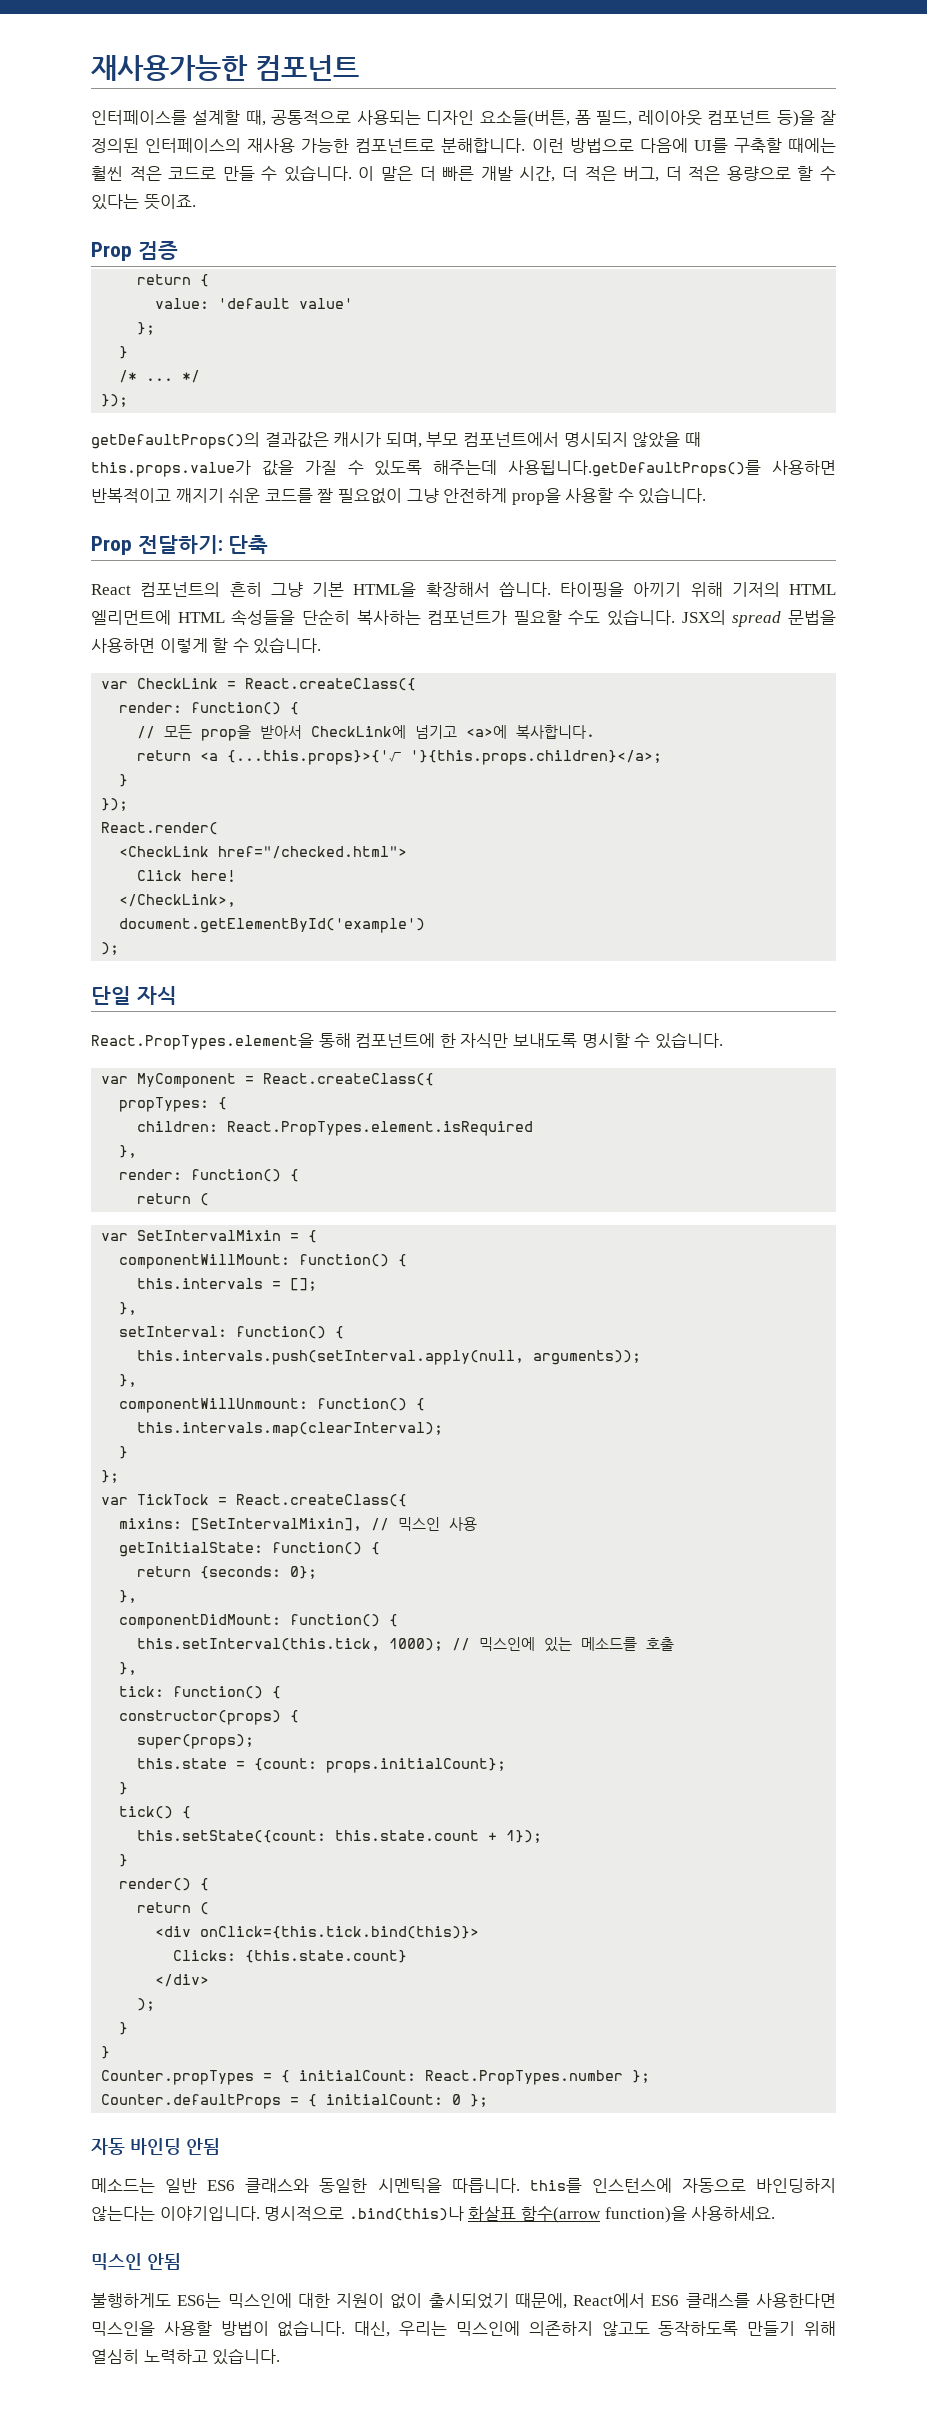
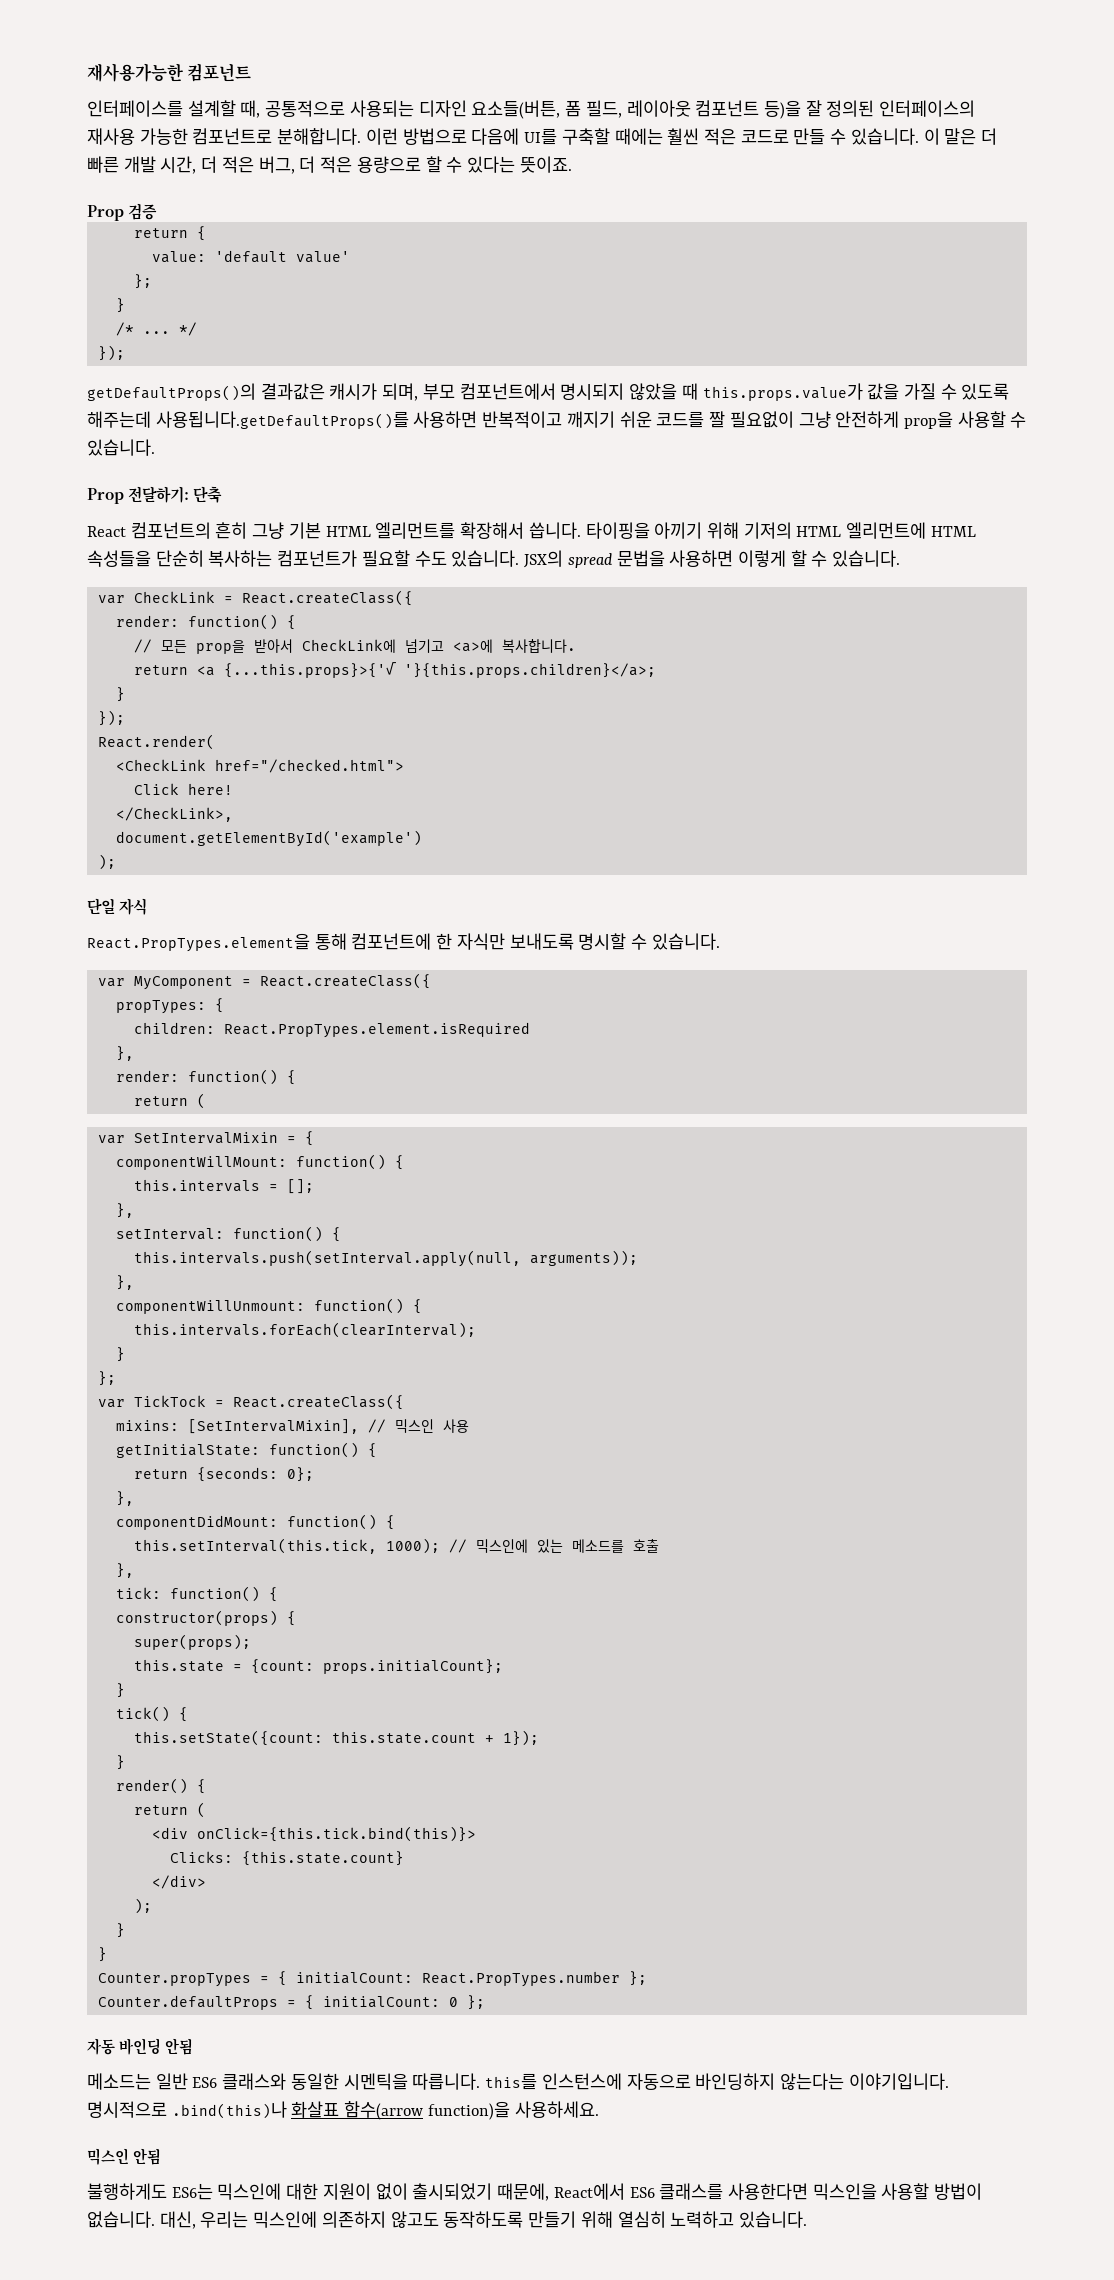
- React 컴포넌트의 흔히 그냥 기본 HTML을 확장해서 씁니다.
+ React 컴포넌트의 흔히 그냥 기본 HTML 엘리먼트를 확장해서 씁니다.
- this.intervals.map(clearInterval);
+ this.intervals.forEach(clearInterval);

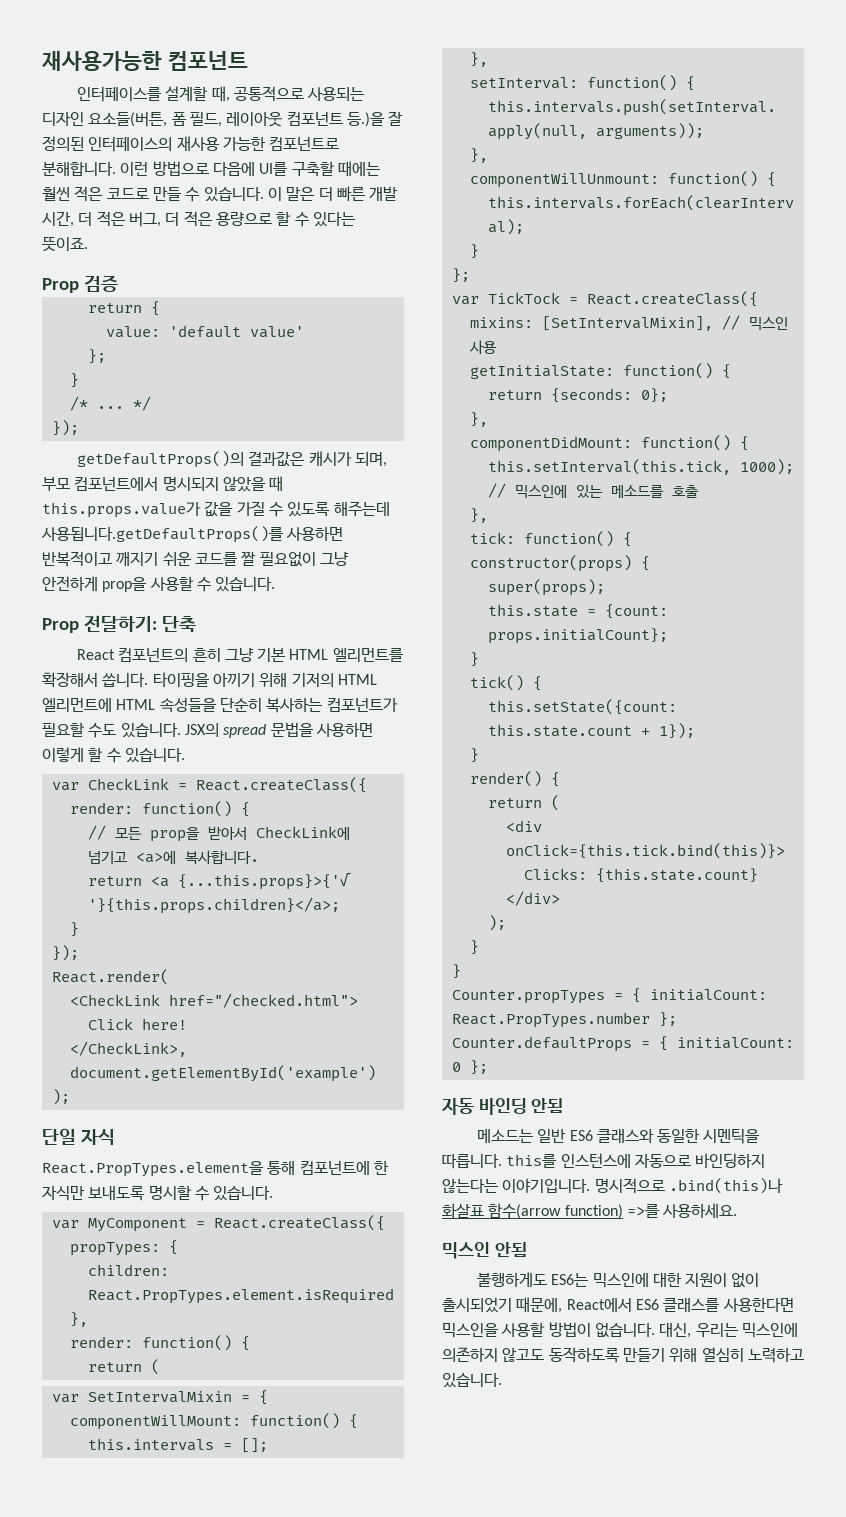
- 인터페이스를 설계할 때, 공통적으로 사용되는 디자인 요소들(버튼, 폼 필드, 레이아웃 컴포넌트 등)을 잘 정의된 인터페이스의 재사용 가능한 컴포넌트로 분해합니다.
+ 인터페이스를 설계할 때, 공통적으로 사용되는 디자인 요소들(버튼, 폼 필드, 레이아웃 컴포넌트 등.)을 잘 정의된 인터페이스의 재사용 가능한 컴포넌트로 분해합니다.
- 명시적으로 .bind(this)나 화살표 함수(arrow function)을 사용하세요.
+ 명시적으로 .bind(this)나 화살표 함수(arrow function) =>를 사용하세요.

